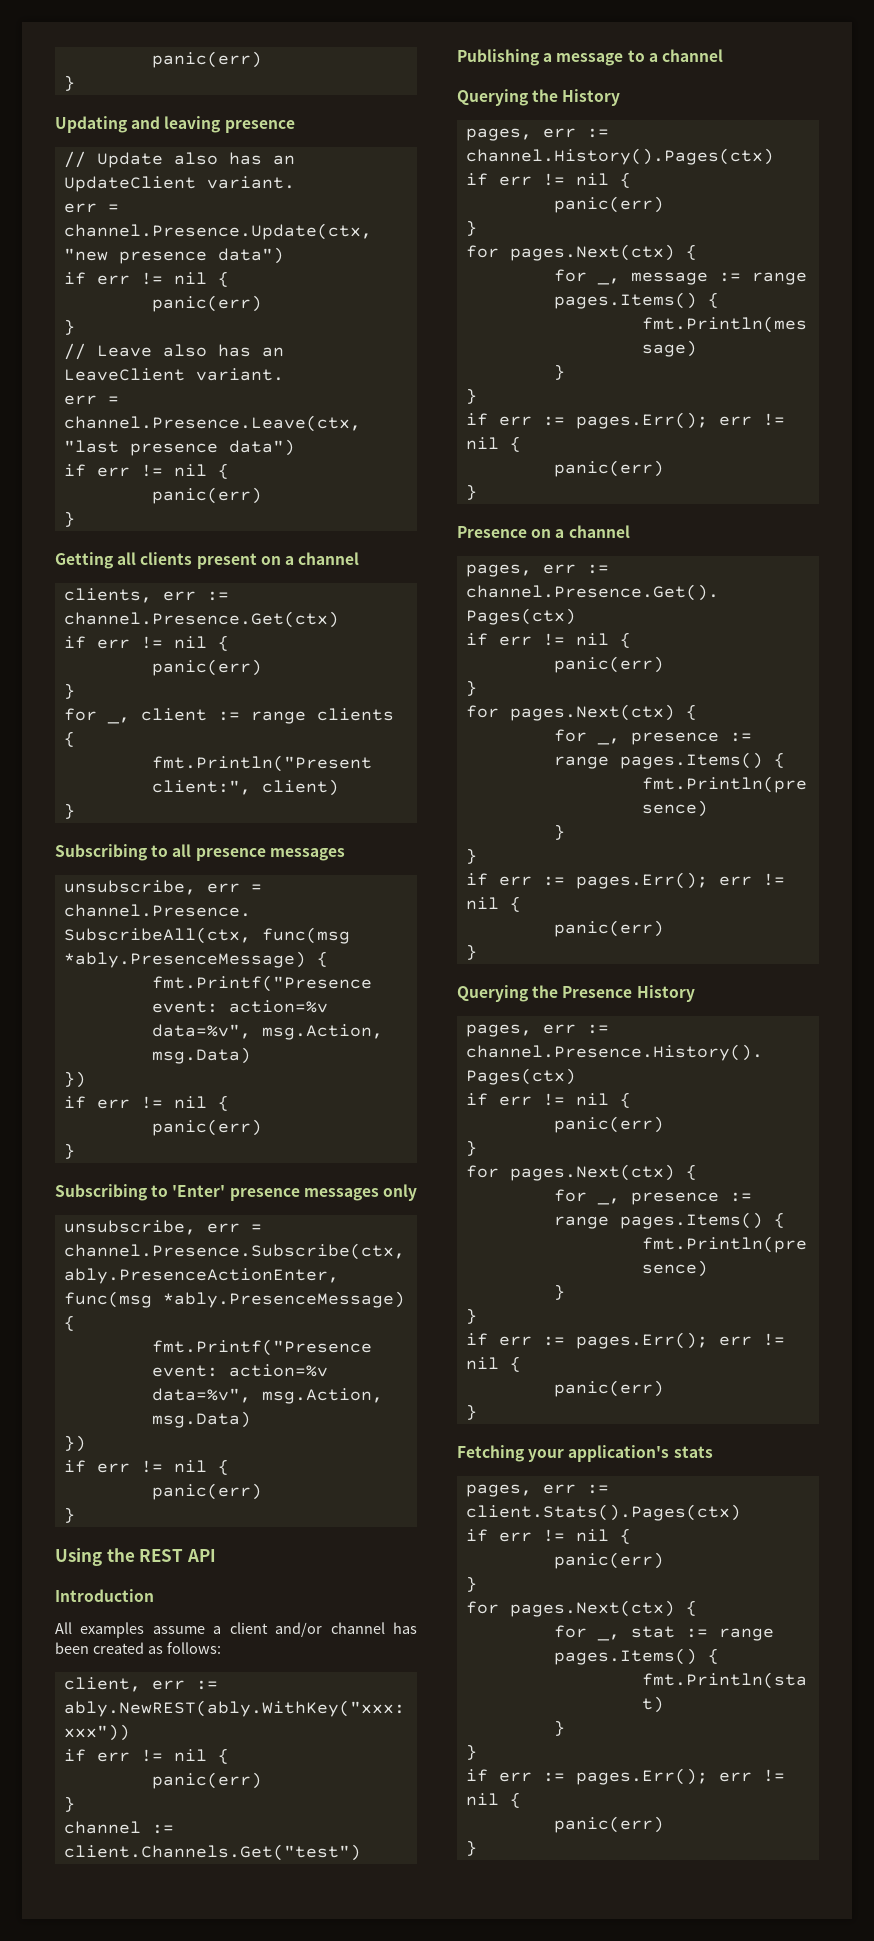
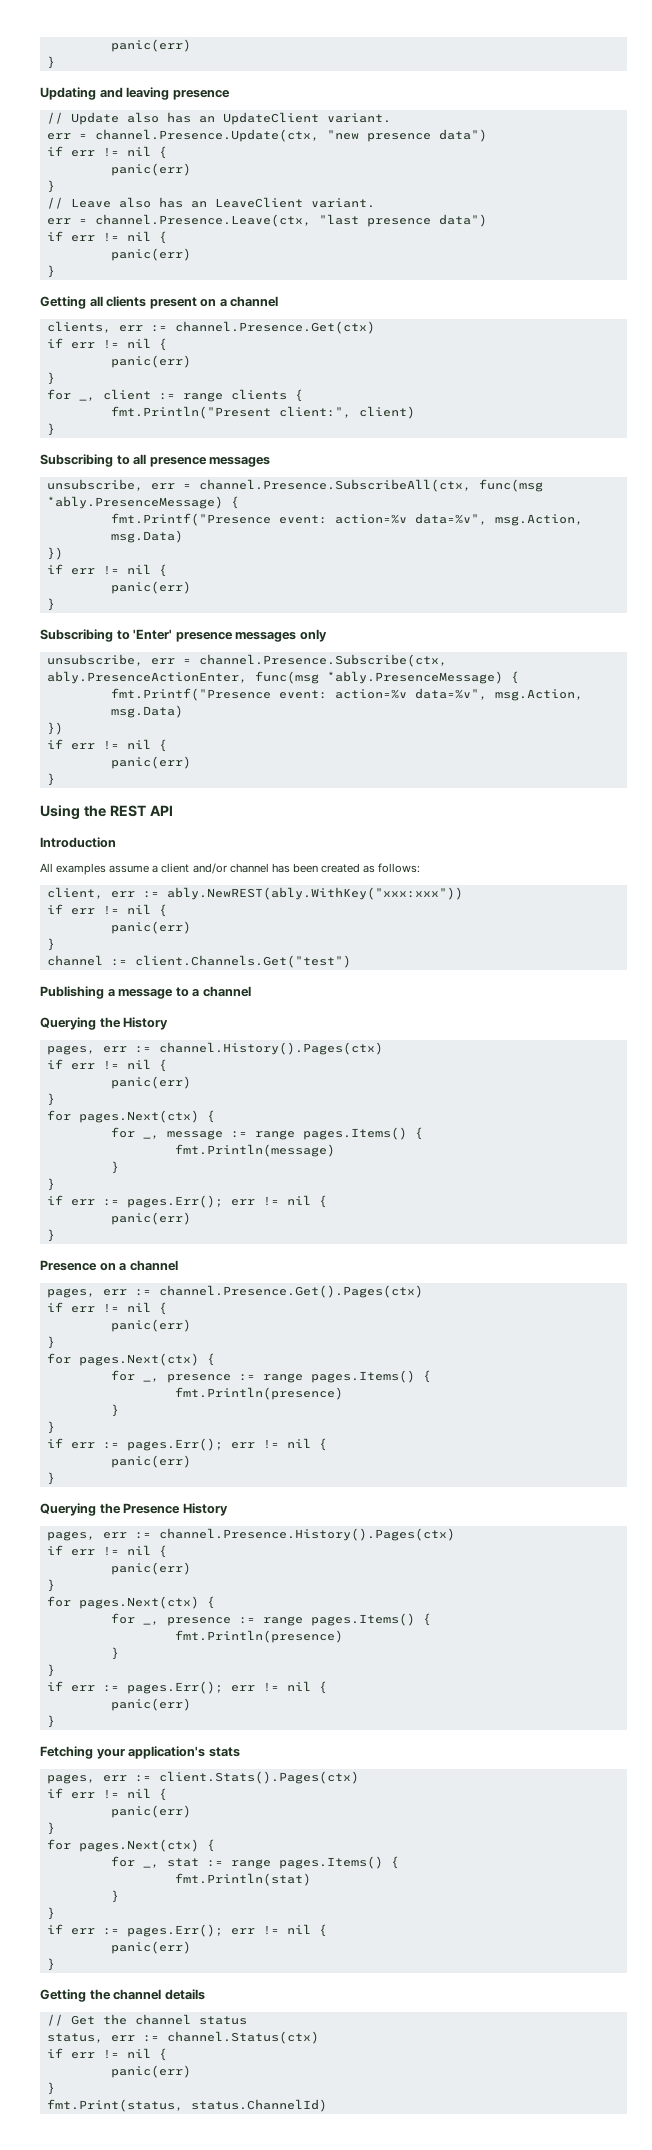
+ Getting the channel details
+ // Get the channel status
+ status, err := channel.Status(ctx)
+ if err != nil {
+ panic(err)
+ }
+ fmt.Print(status, status.ChannelId)

